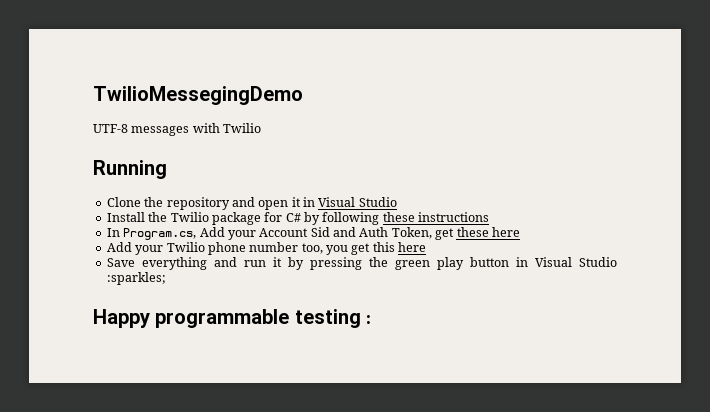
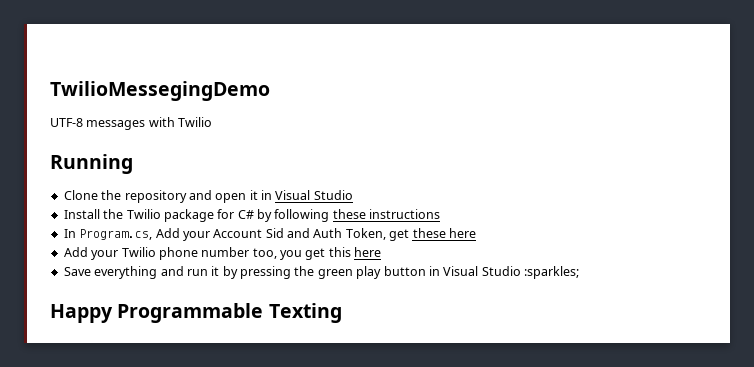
- Happy programmable testing :
+ Happy Programmable Texting

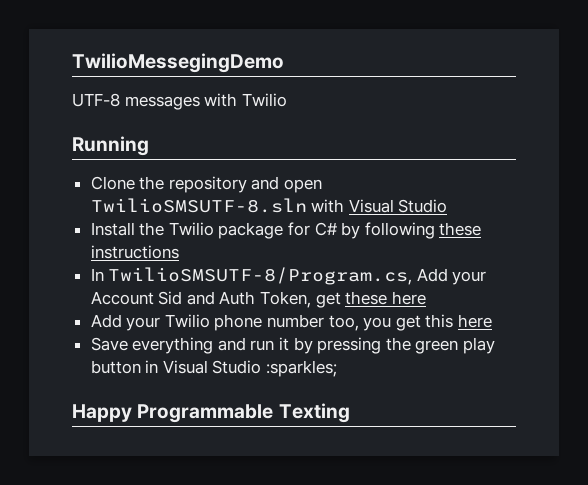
- Clone the repository and open it in Visual Studio
+ Clone the repository and open TwilioSMSUTF-8.sln with Visual Studio
- In Program.cs, Add your Account Sid and Auth Token, get these here
+ In TwilioSMSUTF-8/Program.cs, Add your Account Sid and Auth Token, get these here

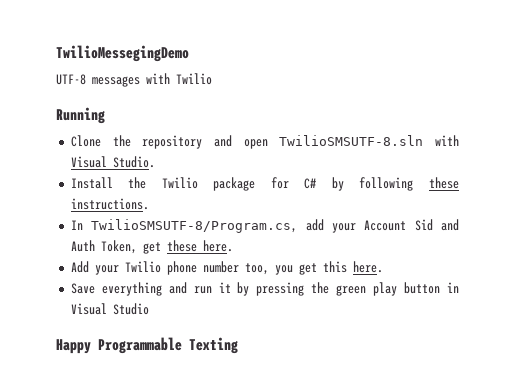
- Clone the repository and open TwilioSMSUTF-8.sln with Visual Studio
+ Clone the repository and open TwilioSMSUTF-8.sln with Visual Studio.
- Install the Twilio package for C# by following these instructions
+ Install the Twilio package for C# by following these instructions.
- In TwilioSMSUTF-8/Program.cs, Add your Account Sid and Auth Token, get these here
+ In TwilioSMSUTF-8/Program.cs, add your Account Sid and Auth Token, get these here.
- Add your Twilio phone number too, you get this here
+ Add your Twilio phone number too, you get this here.
- Save everything and run it by pressing the green play button in Visual Studio :sparkles;
+ Save everything and run it by pressing the green play button in Visual Studio

